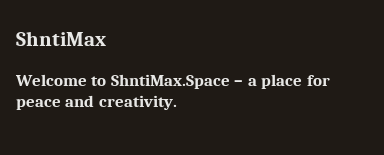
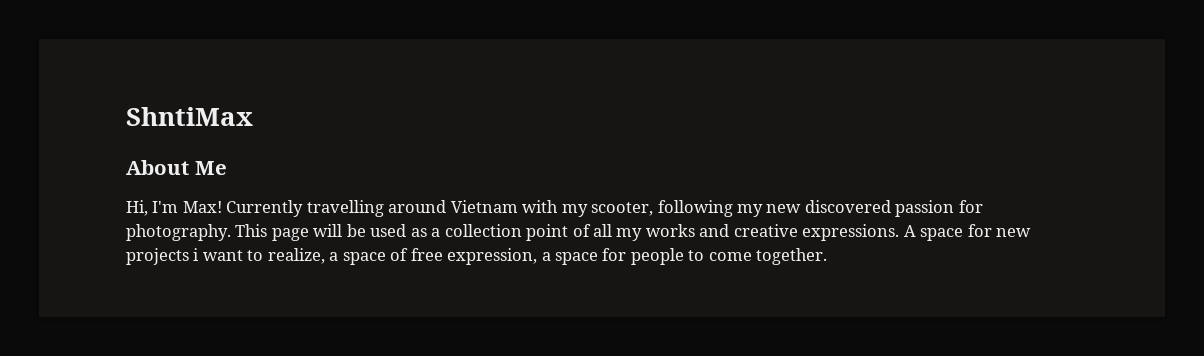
- Welcome to ShntiMax.Space – a place for peace and creativity.
+ About Me
+ Hi, I'm Max! Currently travelling around Vietnam with my scooter, following my new discovered passion for photography. This page will be used as a collection point of all my works and creative expressions. A space for new projects i want to realize, a space of free expression, a space for people to come together.

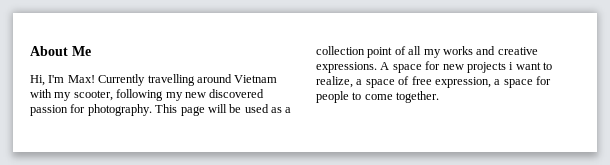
- ShntiMax

